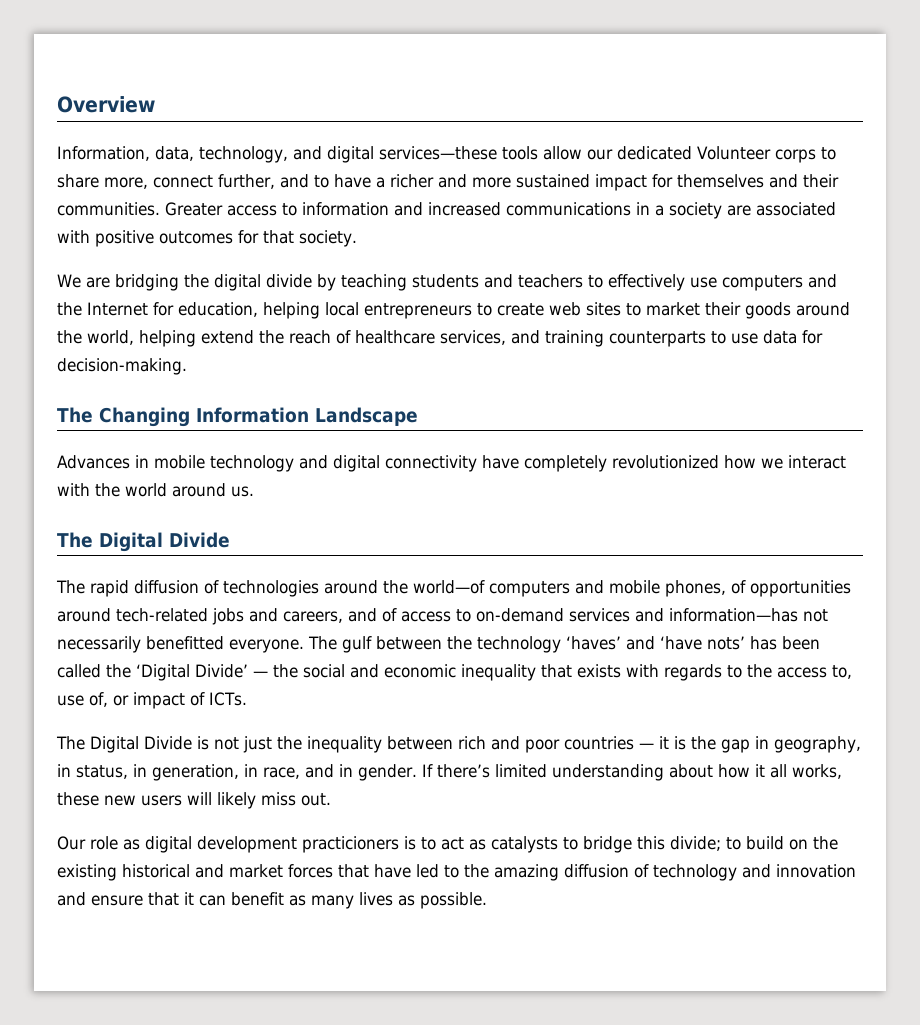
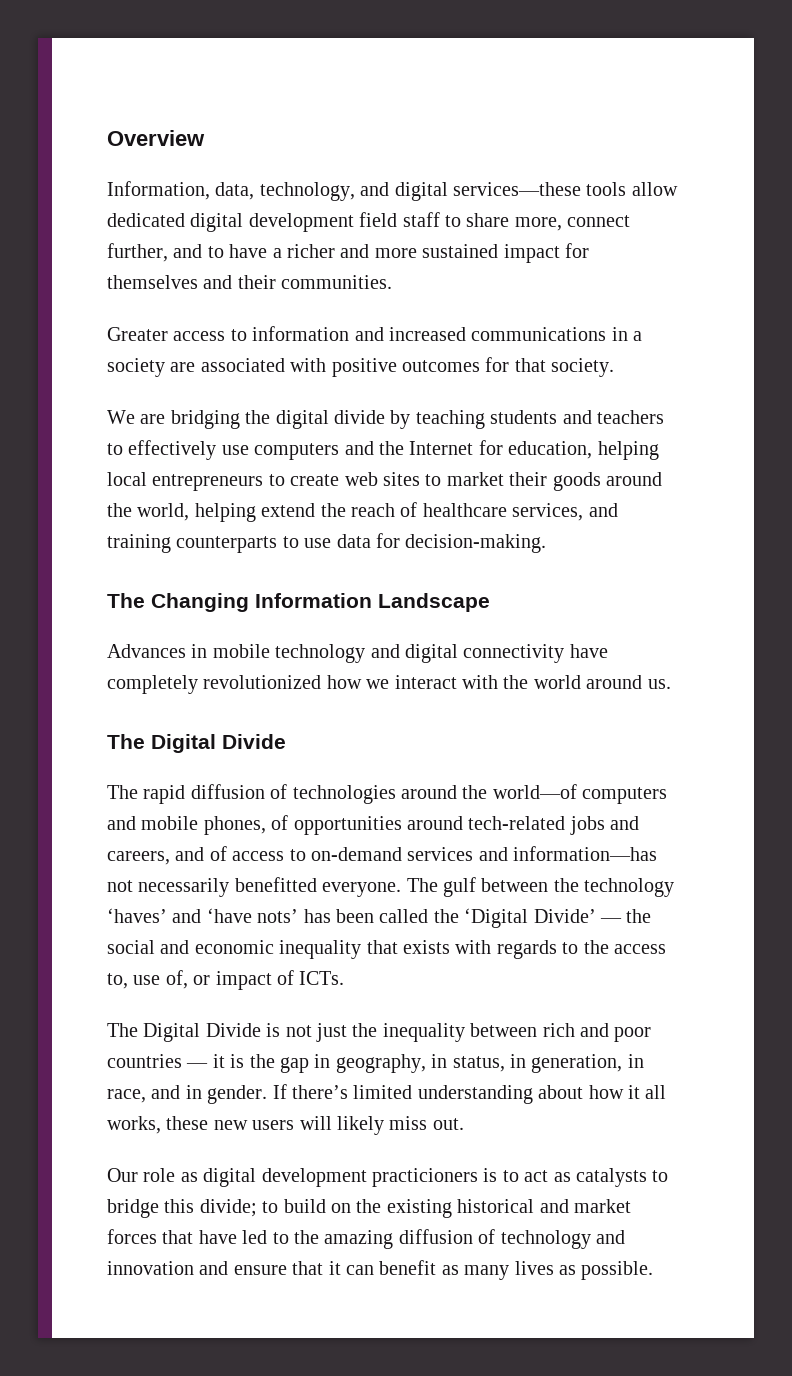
- Information, data, technology, and digital services—these tools allow our dedicated Volunteer corps to share more, connect further, and to have a richer and more sustained impact for themselves and their communities. Greater access to information and increased communications in a society are associated with positive outcomes for that society.
+ Information, data, technology, and digital services—these tools allow dedicated digital development field staff to share more, connect further, and to have a richer and more sustained impact for themselves and their communities.
+ Greater access to information and increased communications in a society are associated with positive outcomes for that society.

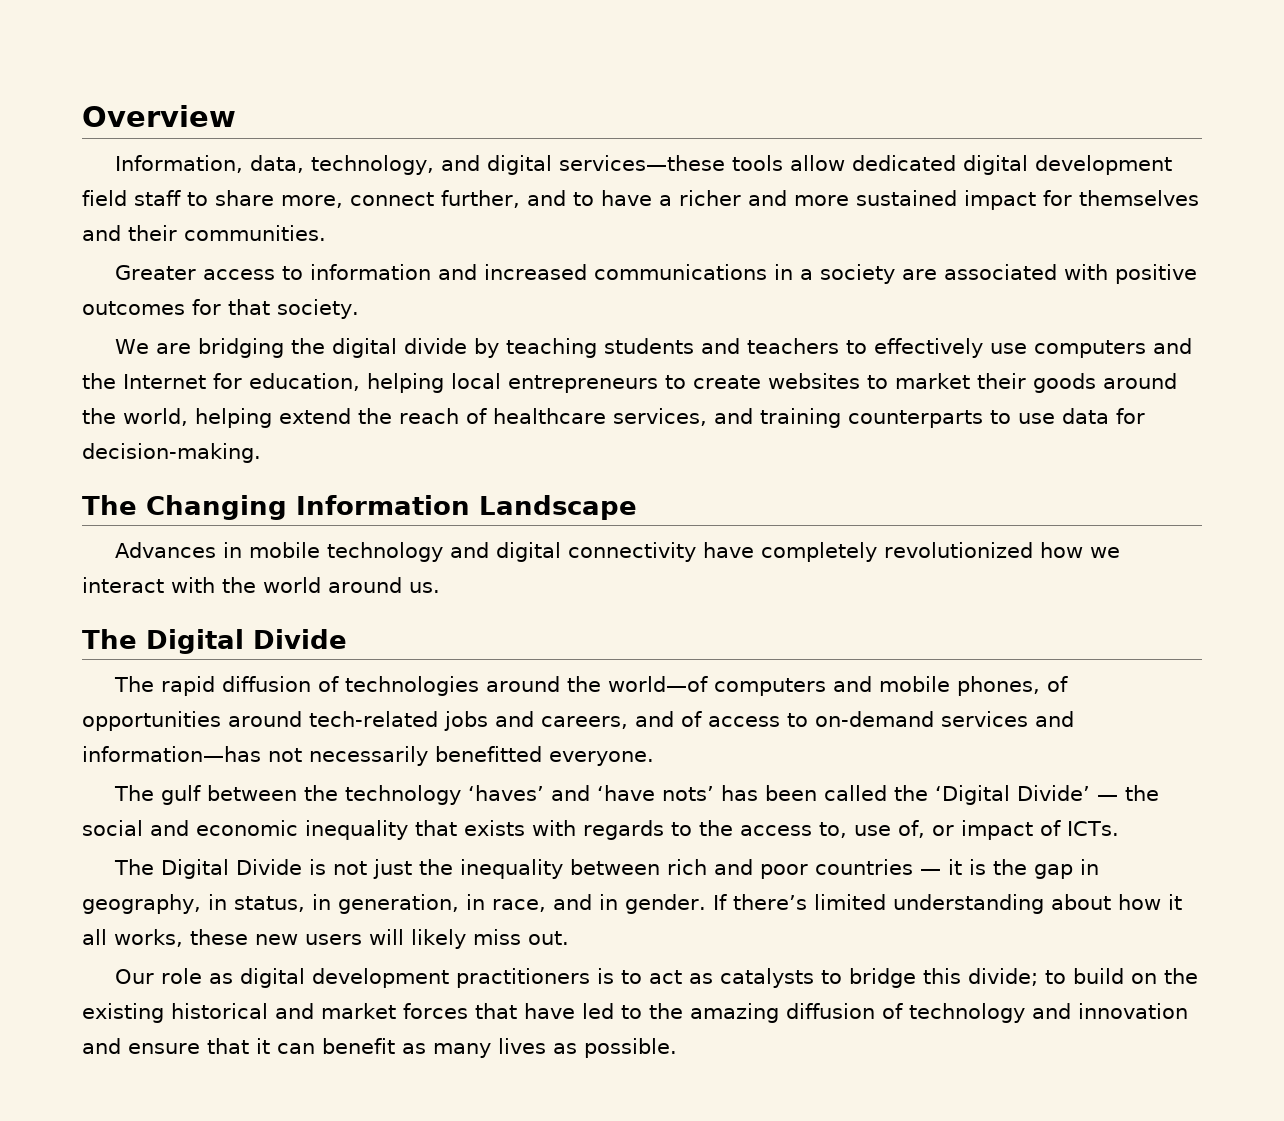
- We are bridging the digital divide by teaching students and teachers to effectively use computers and the Internet for education, helping local entrepreneurs to create web sites to market their goods around the world, helping extend the reach of healthcare services, and training counterparts to use data for decision-making.
+ We are bridging the digital divide by teaching students and teachers to effectively use computers and the Internet for education, helping local entrepreneurs to create websites to market their goods around the world, helping extend the reach of healthcare services, and training counterparts to use data for decision-making.
- The rapid diffusion of technologies around the world—of computers and mobile phones, of opportunities around tech-related jobs and careers, and of access to on-demand services and information—has not necessarily benefitted everyone. The gulf between the technology ‘haves’ and ‘have nots’ has been called the ‘Digital Divide’ — the social and economic inequality that exists with regards to the access to, use of, or impact of ICTs.
+ The rapid diffusion of technologies around the world—of computers and mobile phones, of opportunities around tech-related jobs and careers, and of access to on-demand services and information—has not necessarily benefitted everyone.
+ The gulf between the technology ‘haves’ and ‘have nots’ has been called the ‘Digital Divide’ — the social and economic inequality that exists with regards to the access to, use of, or impact of ICTs.
- Our role as digital development practicioners is to act as catalysts to bridge this divide; to build on the existing historical and market forces that have led to the amazing diffusion of technology and innovation and ensure that it can benefit as many lives as possible.
+ Our role as digital development practitioners is to act as catalysts to bridge this divide; to build on the existing historical and market forces that have led to the amazing diffusion of technology and innovation and ensure that it can benefit as many lives as possible.

